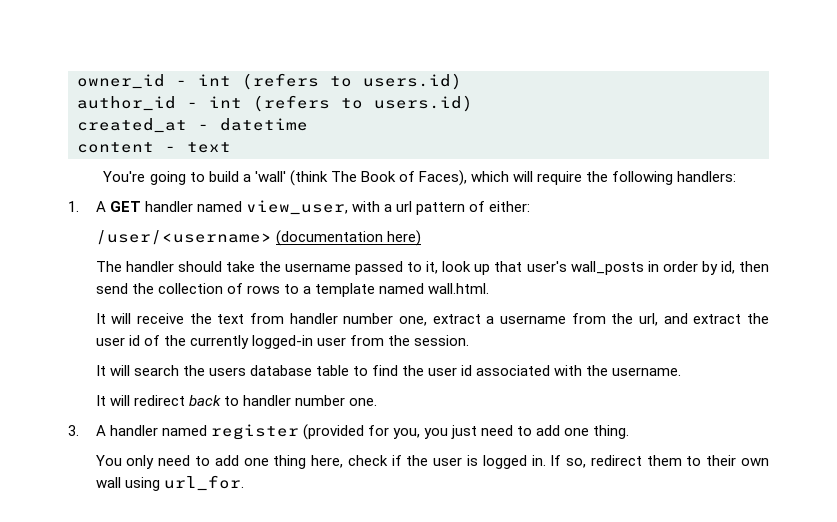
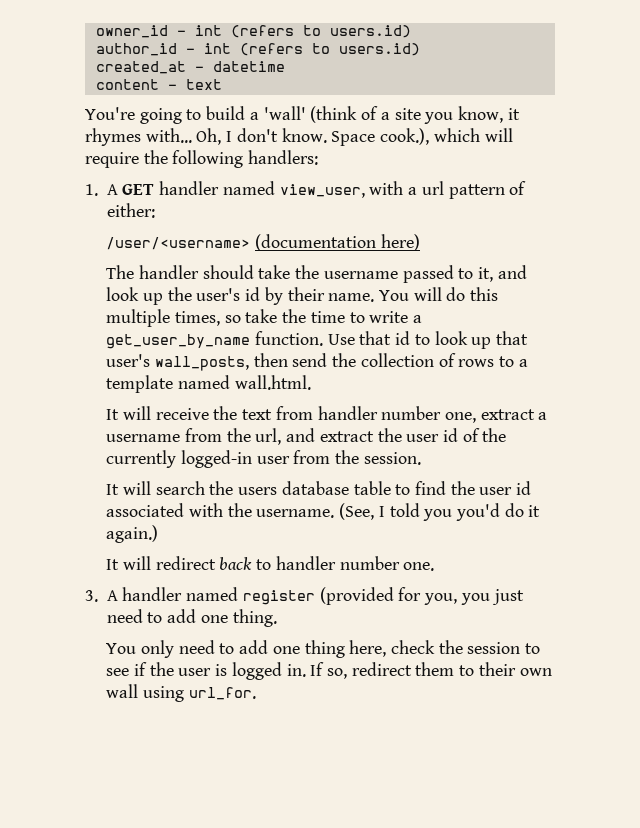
- You're going to build a 'wall' (think The Book of Faces), which will require the following handlers:
+ You're going to build a 'wall' (think of a site you know, it rhymes with... Oh, I don't know. Space cook.), which will require the following handlers:
- The handler should take the username passed to it, look up that user's wall_posts in order by id, then send the collection of rows to a template named wall.html.
+ The handler should take the username passed to it, and look up the user's id by their name. You will do this multiple times, so take the time to write a get_user_by_name function. Use that id to look up that user's wall_posts, then send the collection of rows to a template named wall.html.
+ (See, I told you you'd do it again.)
- You only need to add one thing here, check if the user is logged in.
+ You only need to add one thing here, check the session to see if the user is logged in.

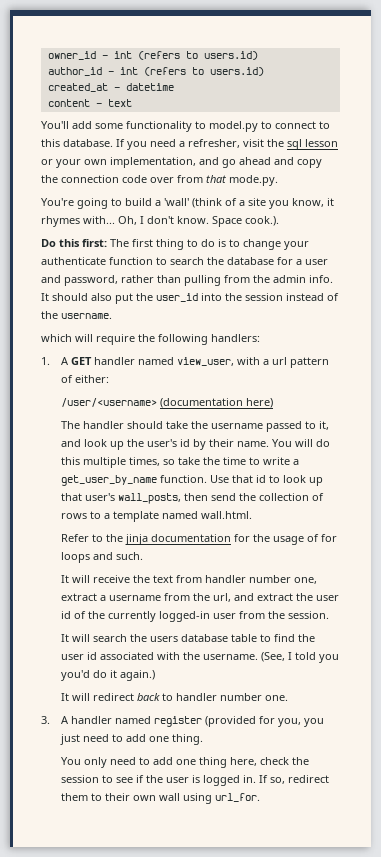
+ You'll add some functionality to model.py to connect to this database. If you need a refresher, visit the sql lesson or your own implementation, and go ahead and copy the connection code over from that mode.py.
- Space cook.), which will require the following handlers:
+ Space cook.).
+ Do this first: The first thing to do is to change your authenticate function to search the database for a user and password, rather than pulling from the admin info. It should also put the user_id into the session instead of the username.
+ which will require the following handlers:
+ Refer to the jinja documentation for the usage of for loops and such.

